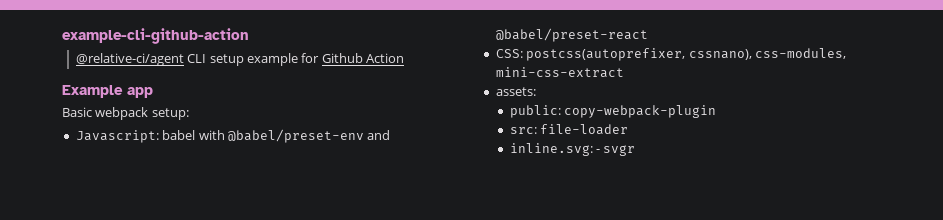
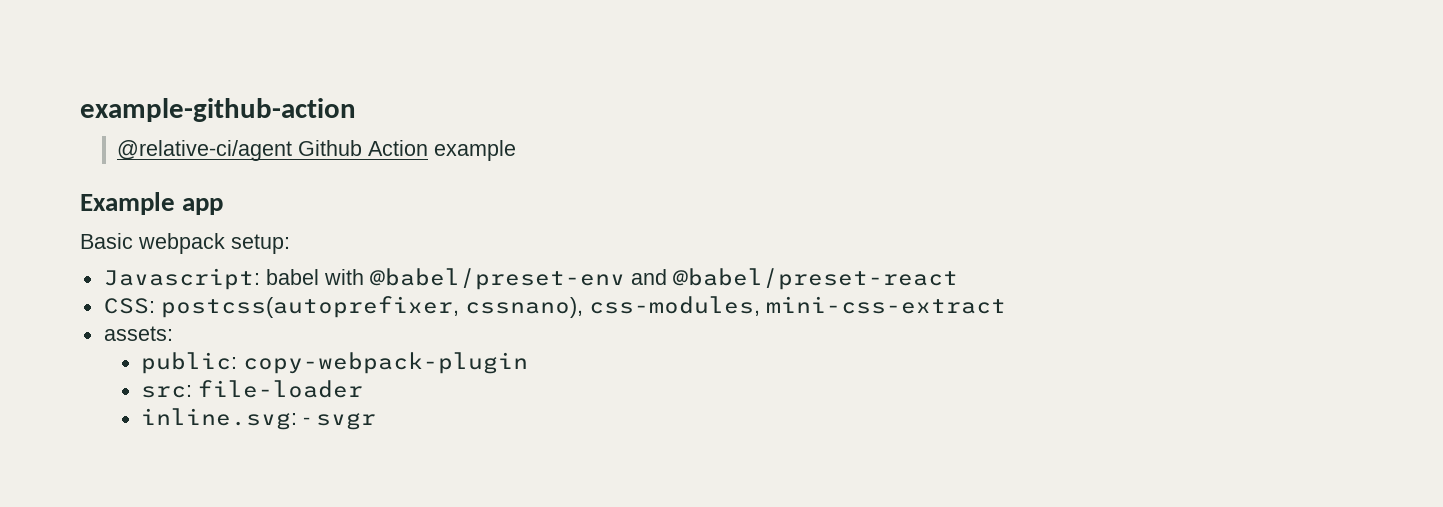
- example-cli-github-action
+ example-github-action
- @relative-ci/agent CLI setup example for Github Action
+ @relative-ci/agent Github Action example

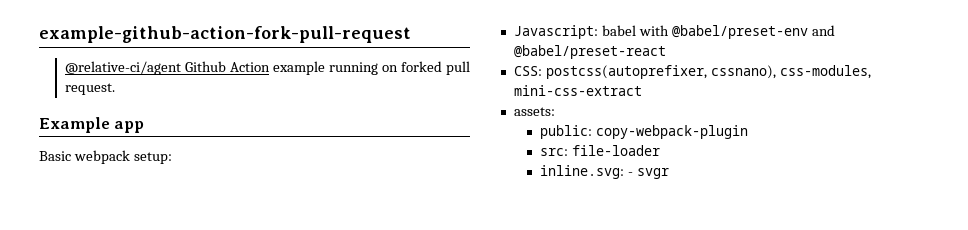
- example-github-action
+ example-github-action-fork-pull-request
- @relative-ci/agent Github Action example
+ @relative-ci/agent Github Action example running on forked pull request.

